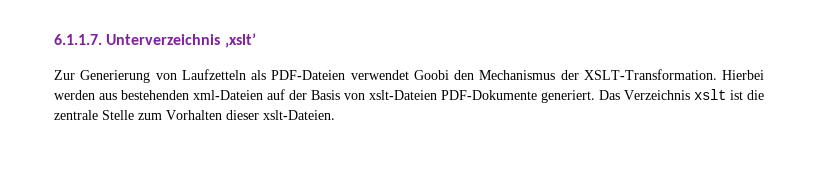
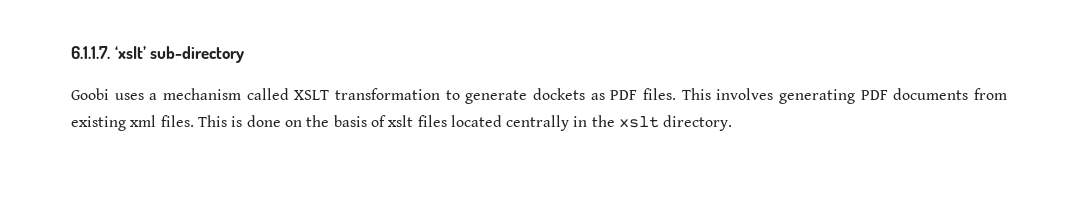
- 6.1.1.7. Unterverzeichnis ‚xslt’
- Zur Generierung von Laufzetteln als PDF-Dateien verwendet Goobi den Mechanismus der XSLT-Transformation. Hierbei werden aus bestehenden xml-Dateien auf der Basis von xslt-Dateien PDF-Dokumente generiert. Das Verzeichnis xslt ist die zentrale Stelle zum Vorhalten dieser xslt-Dateien.
+ 6.1.1.7. ‘xslt’ sub-directory
+ Goobi uses a mechanism called XSLT transformation to generate dockets as PDF files. This involves generating PDF documents from existing xml files. This is done on the basis of xslt files located centrally in the xslt directory.

